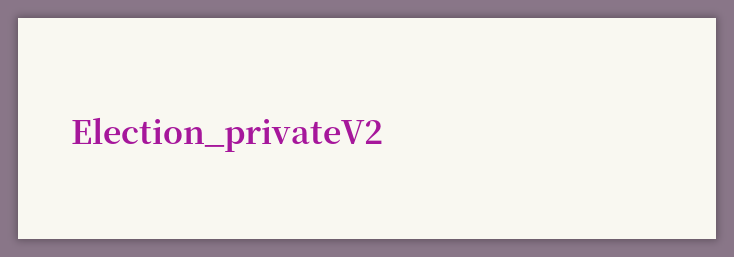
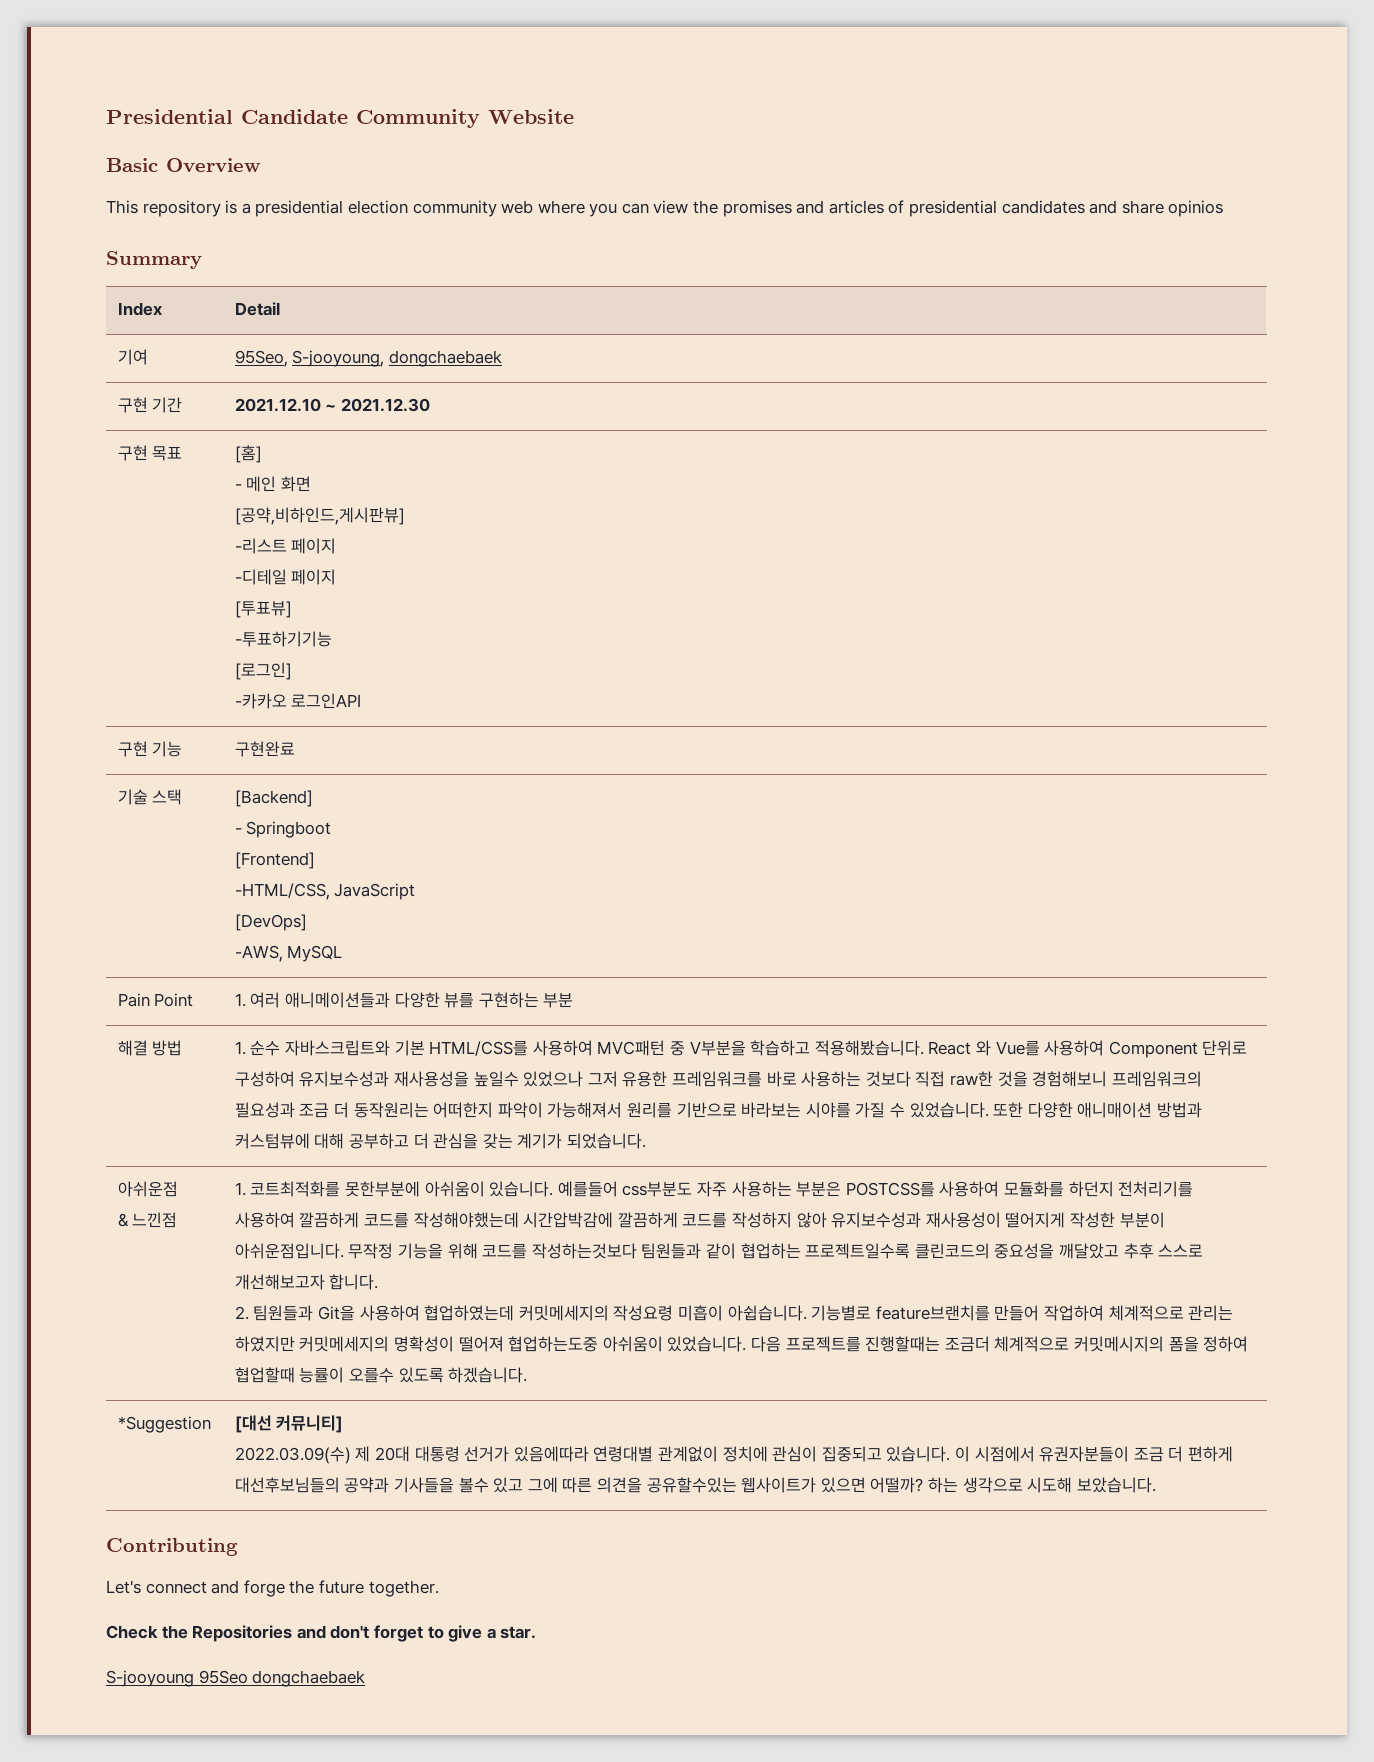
- Election_privateV2
+ Presidential Candidate Community Website
+ Basic Overview
+ This repository is a presidential election community web where you can view the promises and articles of presidential candidates and share opinios
+ Summary
+ Index | Detail
+ 기여 | 95Seo, S-jooyoung, dongchaebaek
+ 구현 기간 | 2021.12.10 ~ 2021.12.30
+ 구현 목표 | [홈]
+ - 메인 화면
+ [공약,비하인드,게시판뷰]
+ -리스트 페이지
+ -디테일 페이지
+ [투표뷰]
+ -투표하기기능
+ [로그인]
+ -카카오 로그인API
+ 구현 기능 | 구현완료
+ 기술 스택 | [Backend]
+ - Springboot
+ [Frontend]
+ -HTML/CSS, JavaScript
+ [DevOps]
+ -AWS, MySQL
+ Pain Point | 1. 여러 애니메이션들과 다양한 뷰를 구현하는 부분
+ 해결 방법 | 1. 순수 자바스크립트와 기본 HTML/CSS를 사용하여 MVC패턴 중 V부분을 학습하고 적용해봤습니다. React 와 Vue를 사용하여 Component 단위로 구성하여 유지보수성과 재사용성을 높일수 있었으나 그저 유용한 프레임워크를 바로 사용하는 것보다 직접 raw한 것을 경험해보니 프레임워크의 필요성과 조금 더 동작원리는 어떠한지 파악이 가능해져서 원리를 기반으로 바라보는 시야를 가질 수 있었습니다. 또한 다양한 애니매이션 방법과 커스텀뷰에 대해 공부하고 더 관심을 갖는 계기가 되었습니다.
+ 아쉬운점
+ & 느낀점 | 1. 코트최적화를 못한부분에 아쉬움이 있습니다. 예를들어 css부분도 자주 사용하는 부분은 POSTCSS를 사용하여 모듈화를 하던지 전처리기를 사용하여 깔끔하게 코드를 작성해야했는데 시간압박감에 깔끔하게 코드를 작성하지 않아 유지보수성과 재사용성이 떨어지게 작성한 부분이 아쉬운점입니다. 무작정 기능을 위해 코드를 작성하는것보다 팀원들과 같이 협업하는 프로젝트일수록 클린코드의 중요성을 깨달았고 추후 스스로 개선해보고자 합니다.
+ 2. 팀원들과 Git을 사용하여 협업하였는데 커밋메세지의 작성요령 미흡이 아쉽습니다. 기능별로 feature브랜치를 만들어 작업하여 체계적으로 관리는 하였지만 커밋메세지의 명확성이 떨어져 협업하는도중 아쉬움이 있었습니다. 다음 프로젝트를 진행할때는 조금더 체계적으로 커밋메시지의 폼을 정하여 협업할때 능률이 오를수 있도록 하겠습니다.
+ *Suggestion | [대선 커뮤니티]
+ 2022.03.09(수) 제 20대 대통령 선거가 있음에따라 연령대별 관계없이 정치에 관심이 집중되고 있습니다. 이 시점에서 유권자분들이 조금 더 편하게 대선후보님들의 공약과 기사들을 볼수 있고 그에 따른 의견을 공유할수있는 웹사이트가 있으면 어떨까? 하는 생각으로 시도해 보았습니다.
+ Contributing
+ Let's connect and forge the future together.
+ Check the Repositories and don't forget to give a star.
+ S-jooyoung 95Seo dongchaebaek

